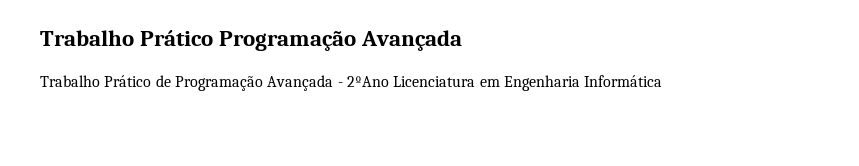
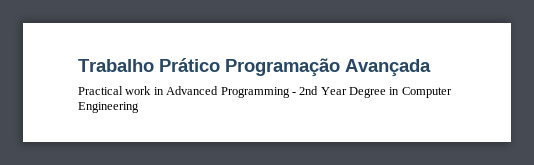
- Trabalho Prático de Programação Avançada - 2ºAno Licenciatura em Engenharia Informática
+ Practical work in Advanced Programming - 2nd Year Degree in Computer Engineering

